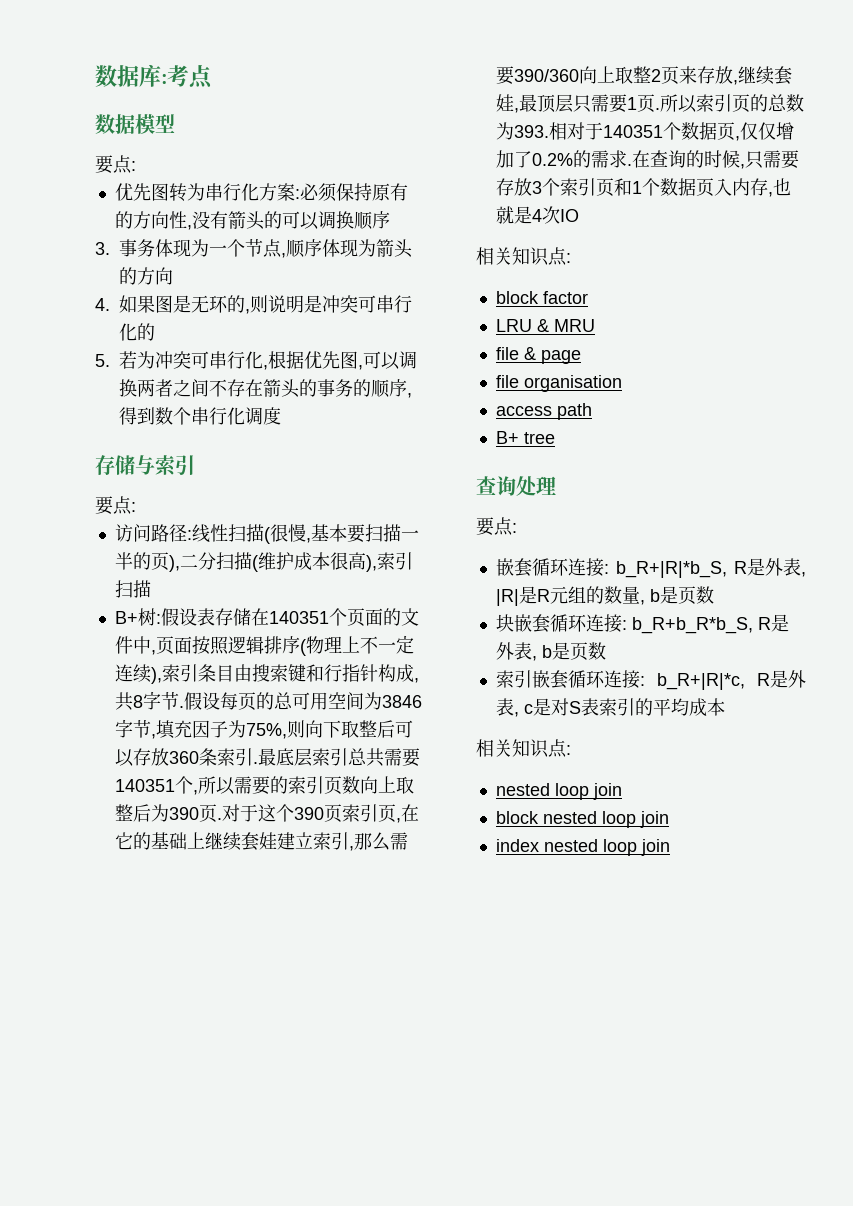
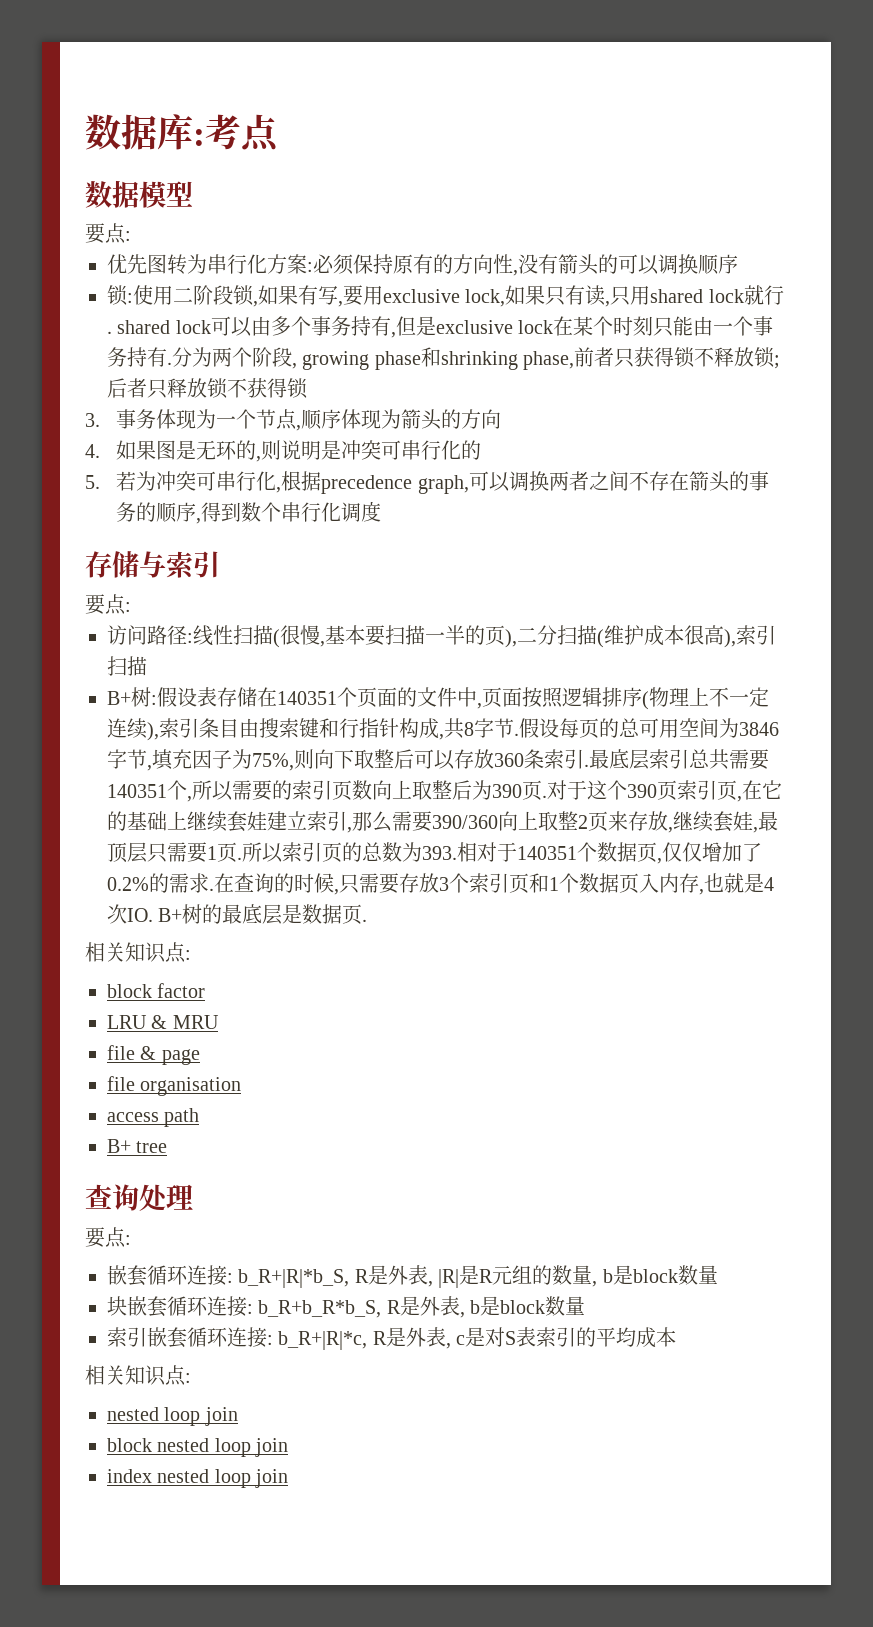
+ 锁:使用二阶段锁,如果有写,要用exclusive lock,如果只有读,只用shared lock就行. shared lock可以由多个事务持有,但是exclusive lock在某个时刻只能由一个事务持有.分为两个阶段, growing phase和shrinking phase,前者只获得锁不释放锁;后者只释放锁不获得锁
- 5.若为冲突可串行化,根据优先图,可以调换两者之间不存在箭头的事务的顺序,得到数个串行化调度
+ 5.若为冲突可串行化,根据precedence graph,可以调换两者之间不存在箭头的事务的顺序,得到数个串行化调度
- 在查询的时候,只需要存放3个索引页和1个数据页入内存,也就是4次IO
+ 在查询的时候,只需要存放3个索引页和1个数据页入内存,也就是4次IO. B+树的最底层是数据页.
- 嵌套循环连接: b_R+|R|*b_S, R是外表, |R|是R元组的数量, b是页数
+ 嵌套循环连接: b_R+|R|*b_S, R是外表, |R|是R元组的数量, b是block数量
- 块嵌套循环连接: b_R+b_R*b_S, R是外表, b是页数
+ 块嵌套循环连接: b_R+b_R*b_S, R是外表, b是block数量

